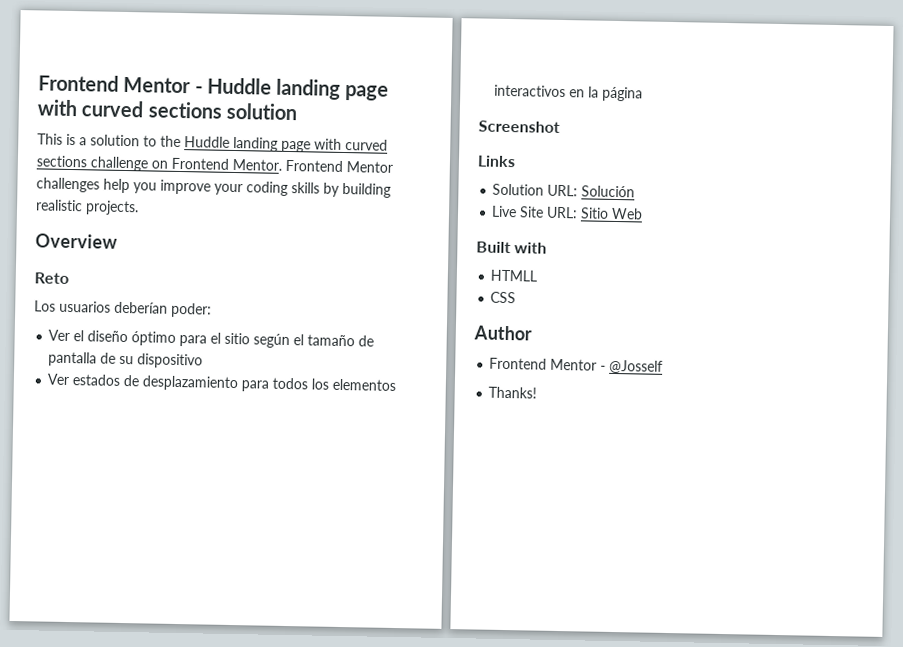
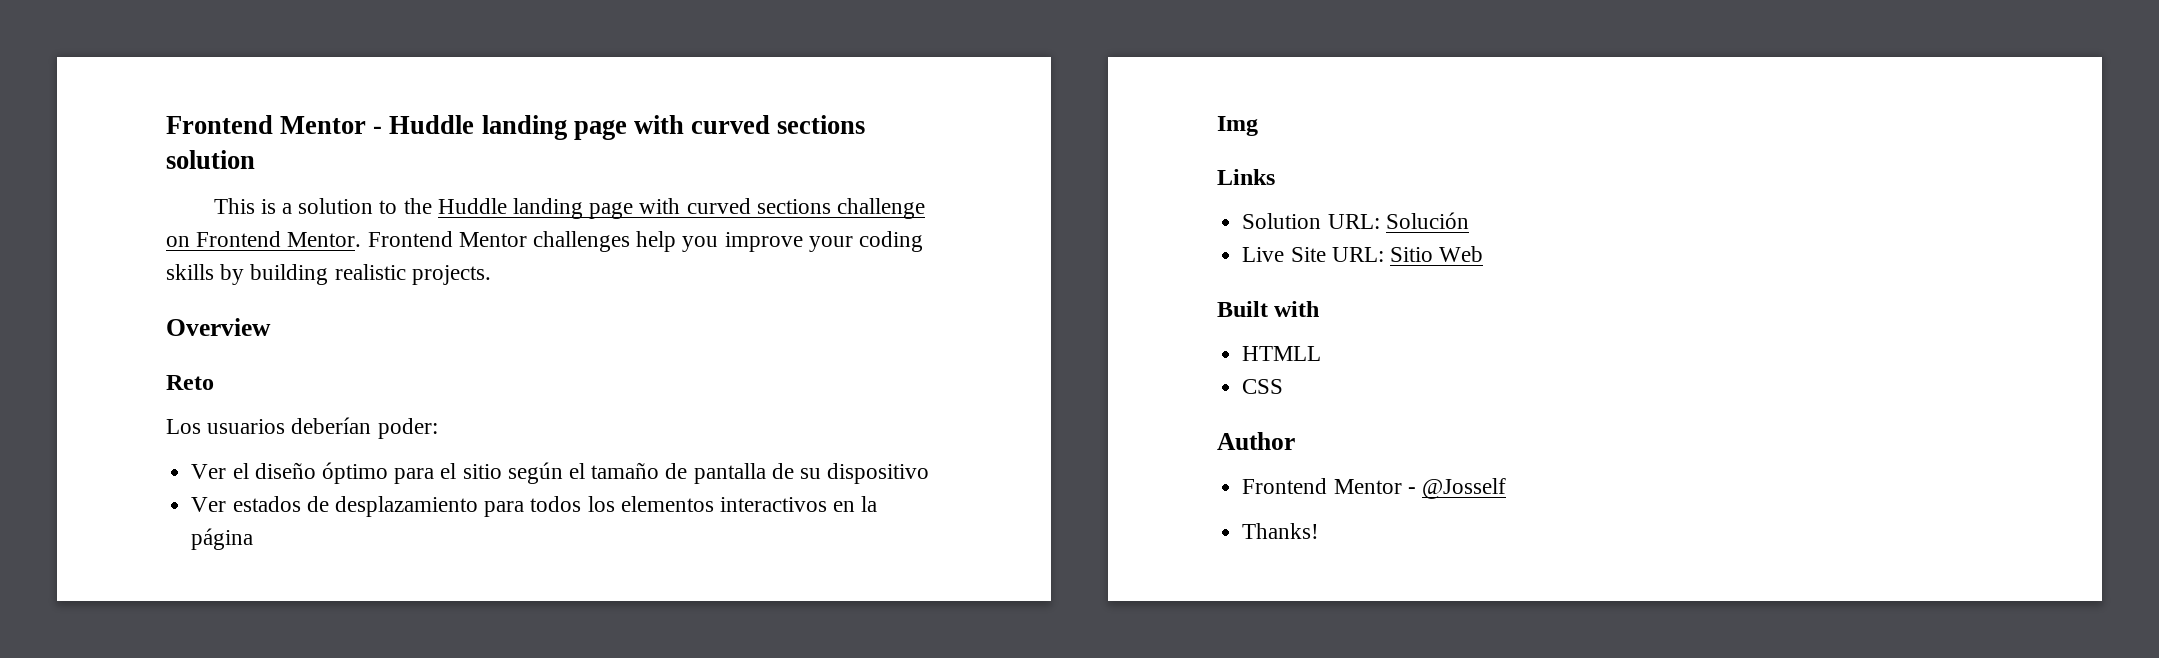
- Screenshot
+ Img

